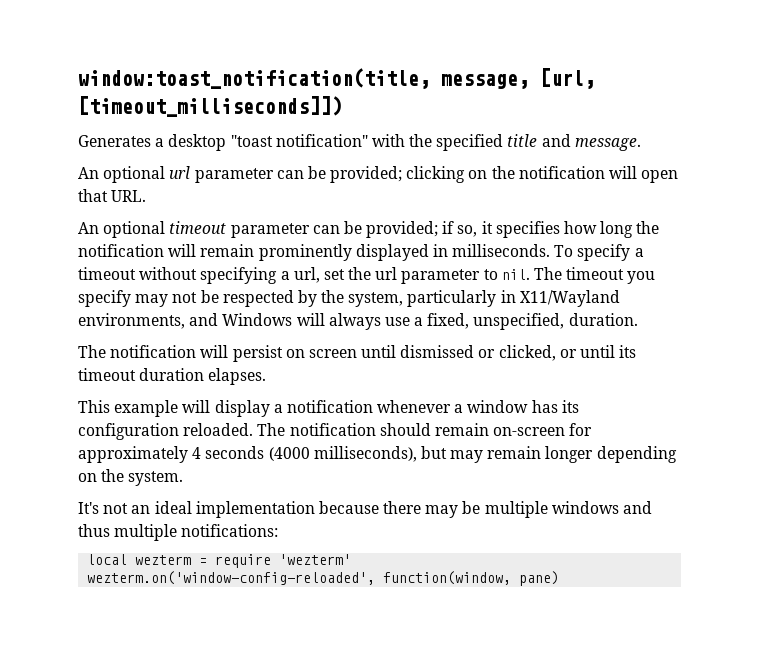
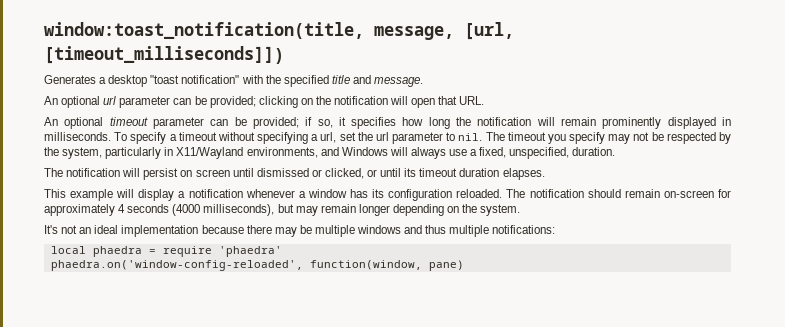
- local wezterm = require 'wezterm'
- wezterm.on('window-config-reloaded', function(window, pane)
+ local phaedra = require 'phaedra'
+ phaedra.on('window-config-reloaded', function(window, pane)

